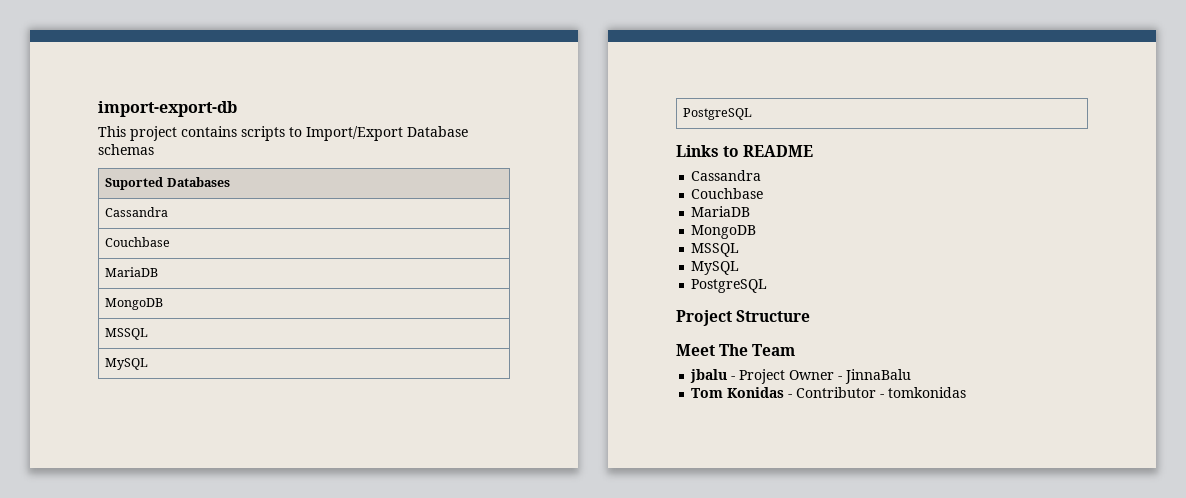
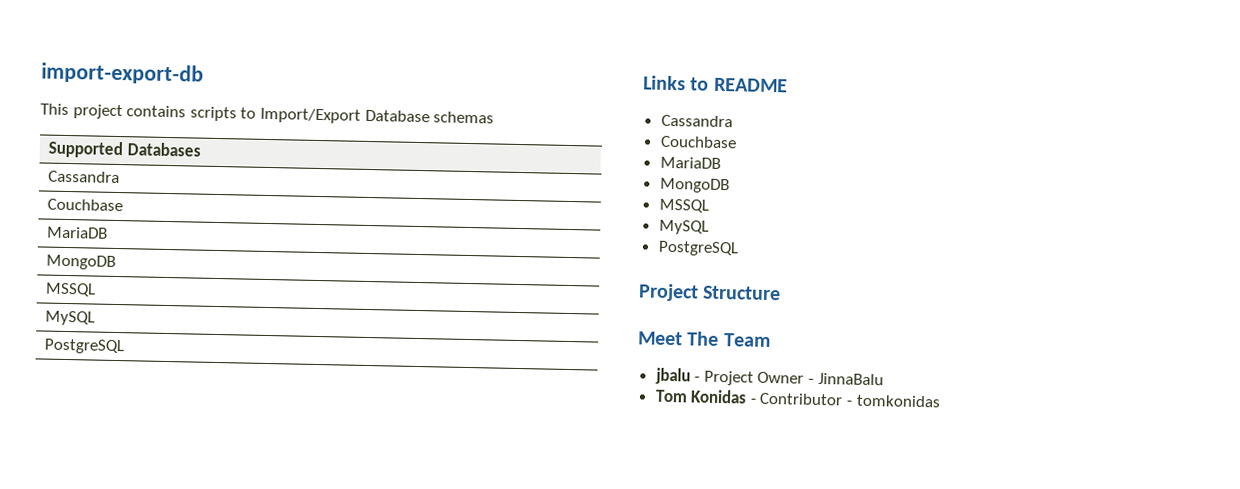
- Suported Databases
+ Supported Databases

